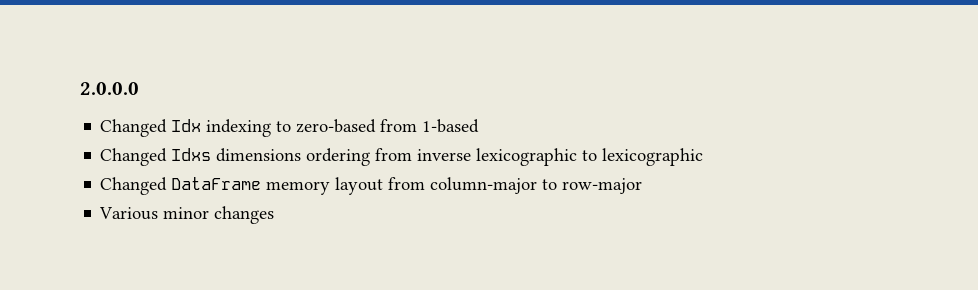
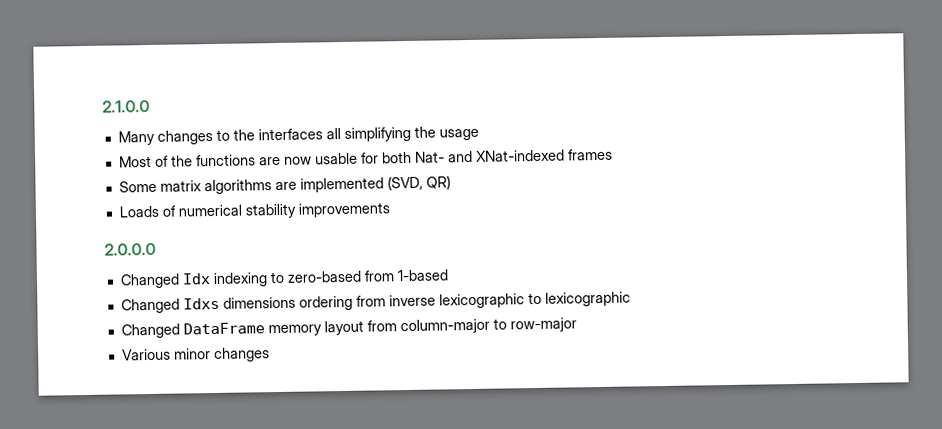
+ 2.1.0.0
+ Many changes to the interfaces all simplifying the usage
+ Most of the functions are now usable for both Nat- and XNat-indexed frames
+ Some matrix algorithms are implemented (SVD, QR)
+ Loads of numerical stability improvements

